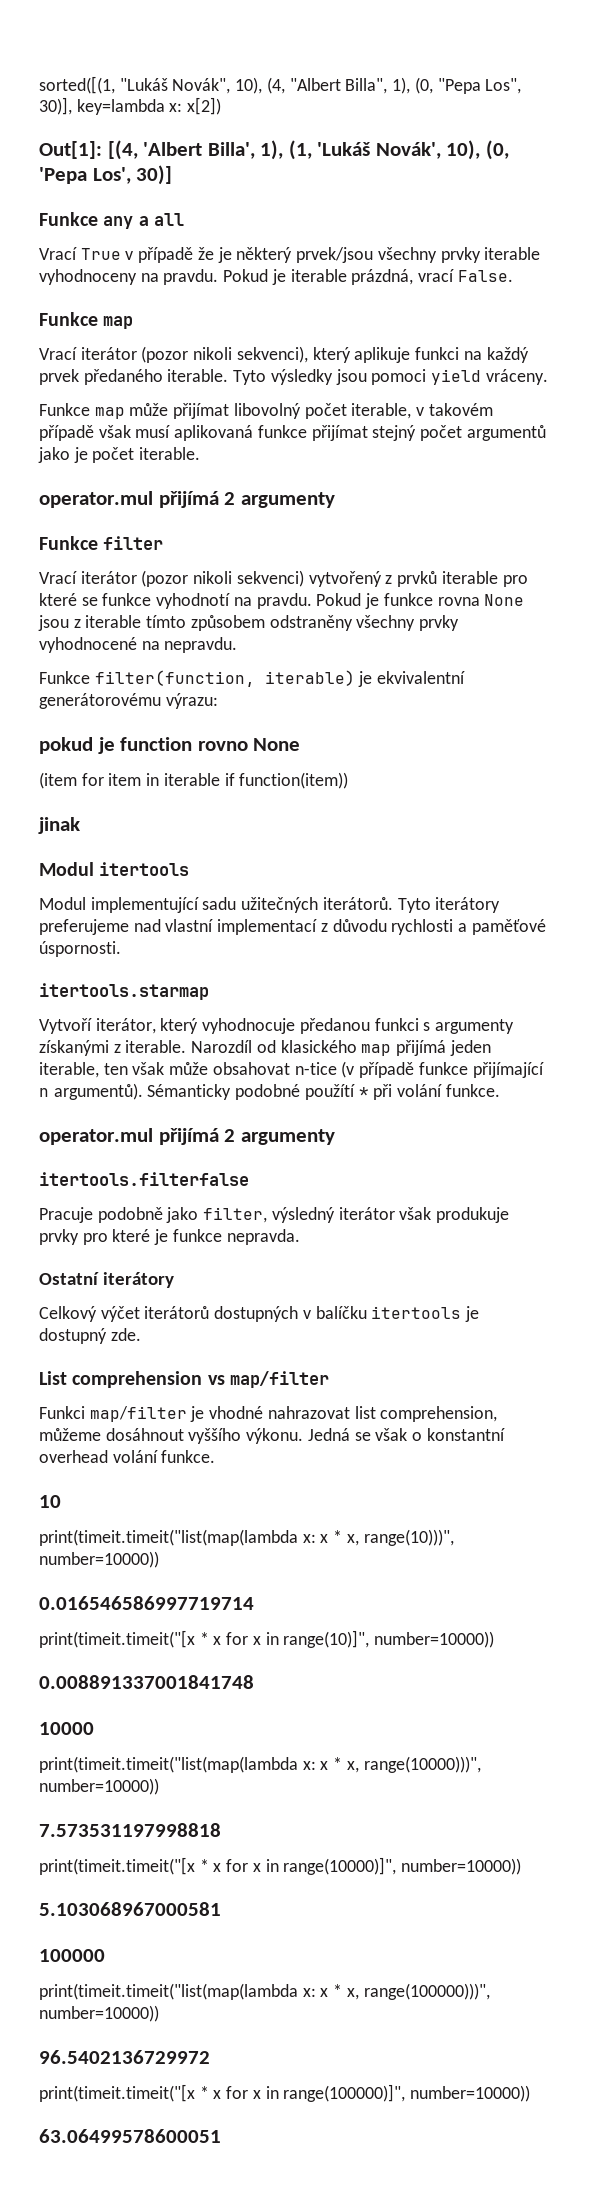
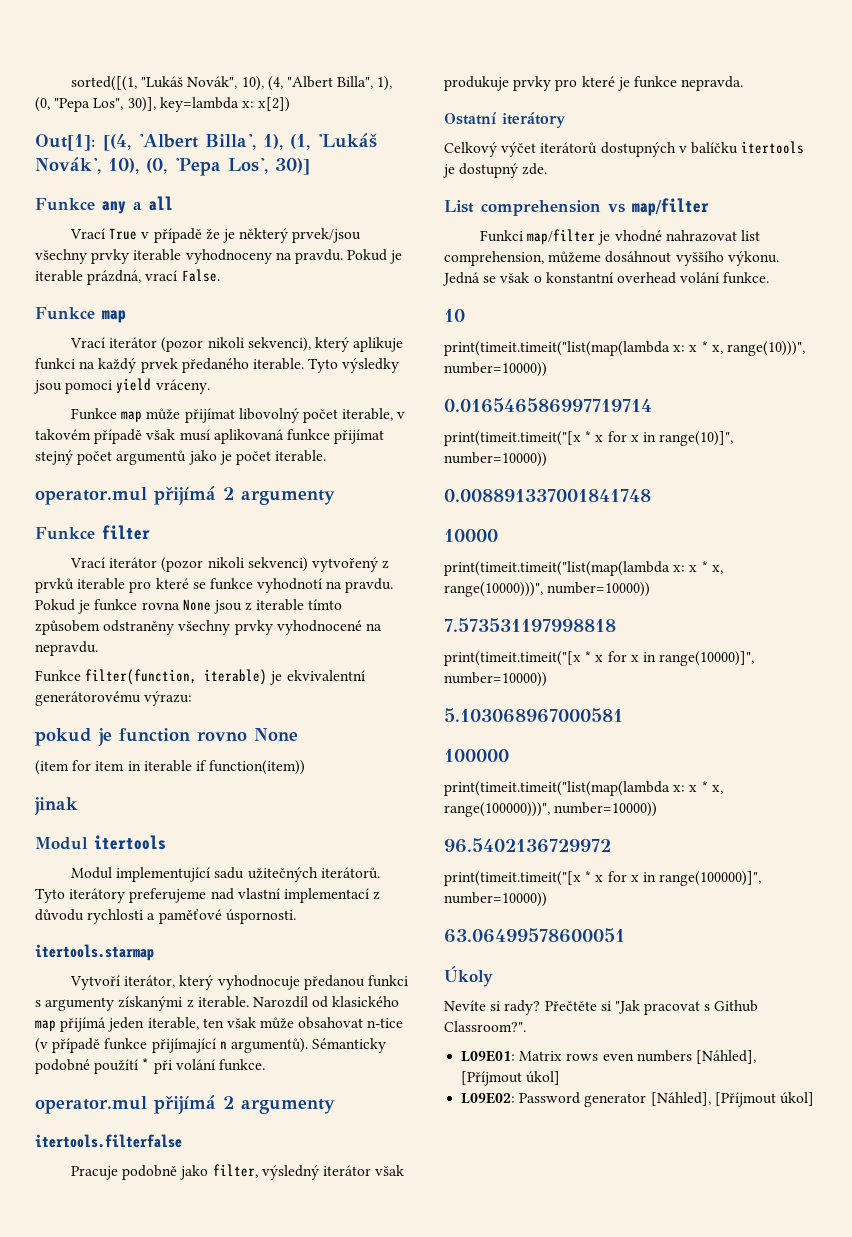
+ Úkoly
+ Nevíte si rady? Přečtěte si "Jak pracovat s Github Classroom?".
+ L09E01: Matrix rows even numbers [Náhled], [Příjmout úkol]
+ L09E02: Password generator [Náhled], [Příjmout úkol]

